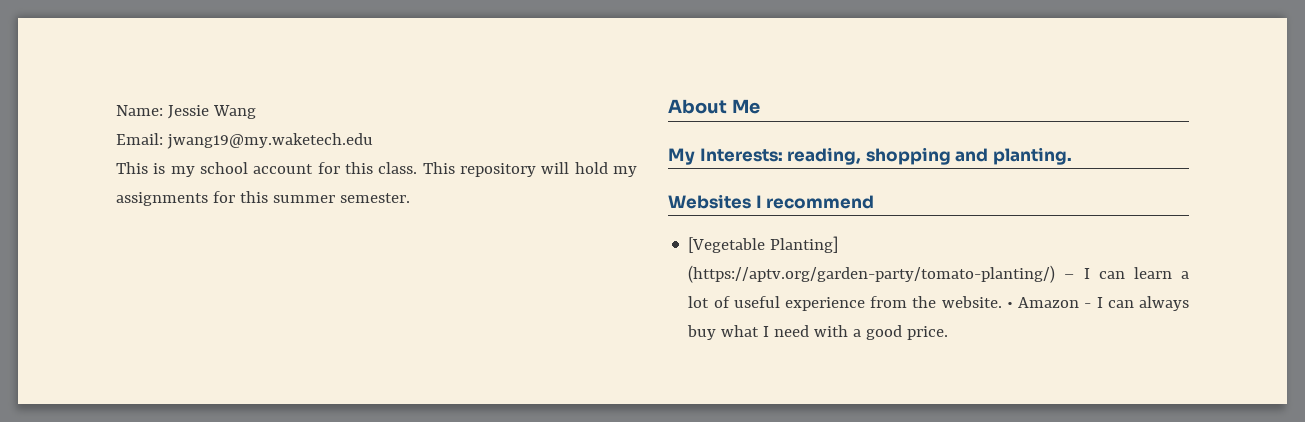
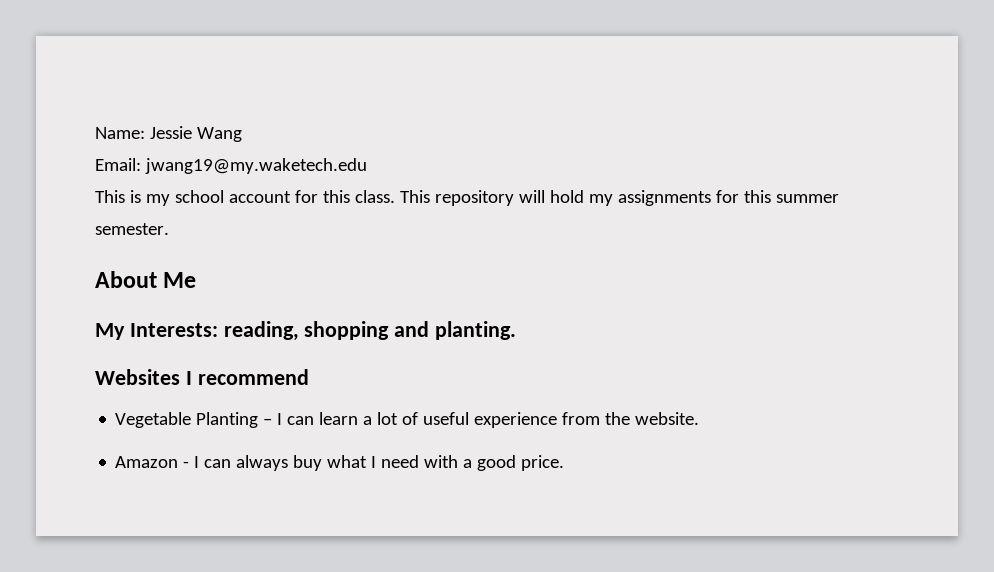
- [Vegetable Planting] (https://aptv.org/garden-party/tomato-planting/) – I can learn a lot of useful experience from the website. • Amazon - I can always buy what I need with a good price.
+ Vegetable Planting – I can learn a lot of useful experience from the website.
+ Amazon - I can always buy what I need with a good price.

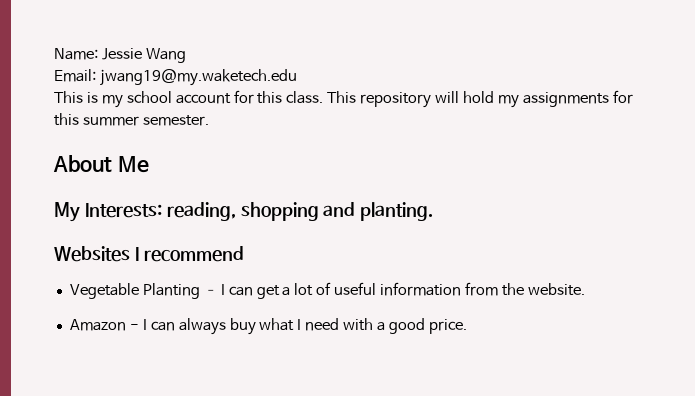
- Vegetable Planting – I can learn a lot of useful experience from the website.
+ Vegetable Planting – I can get a lot of useful information from the website.

